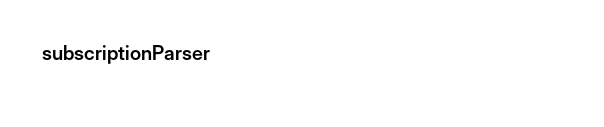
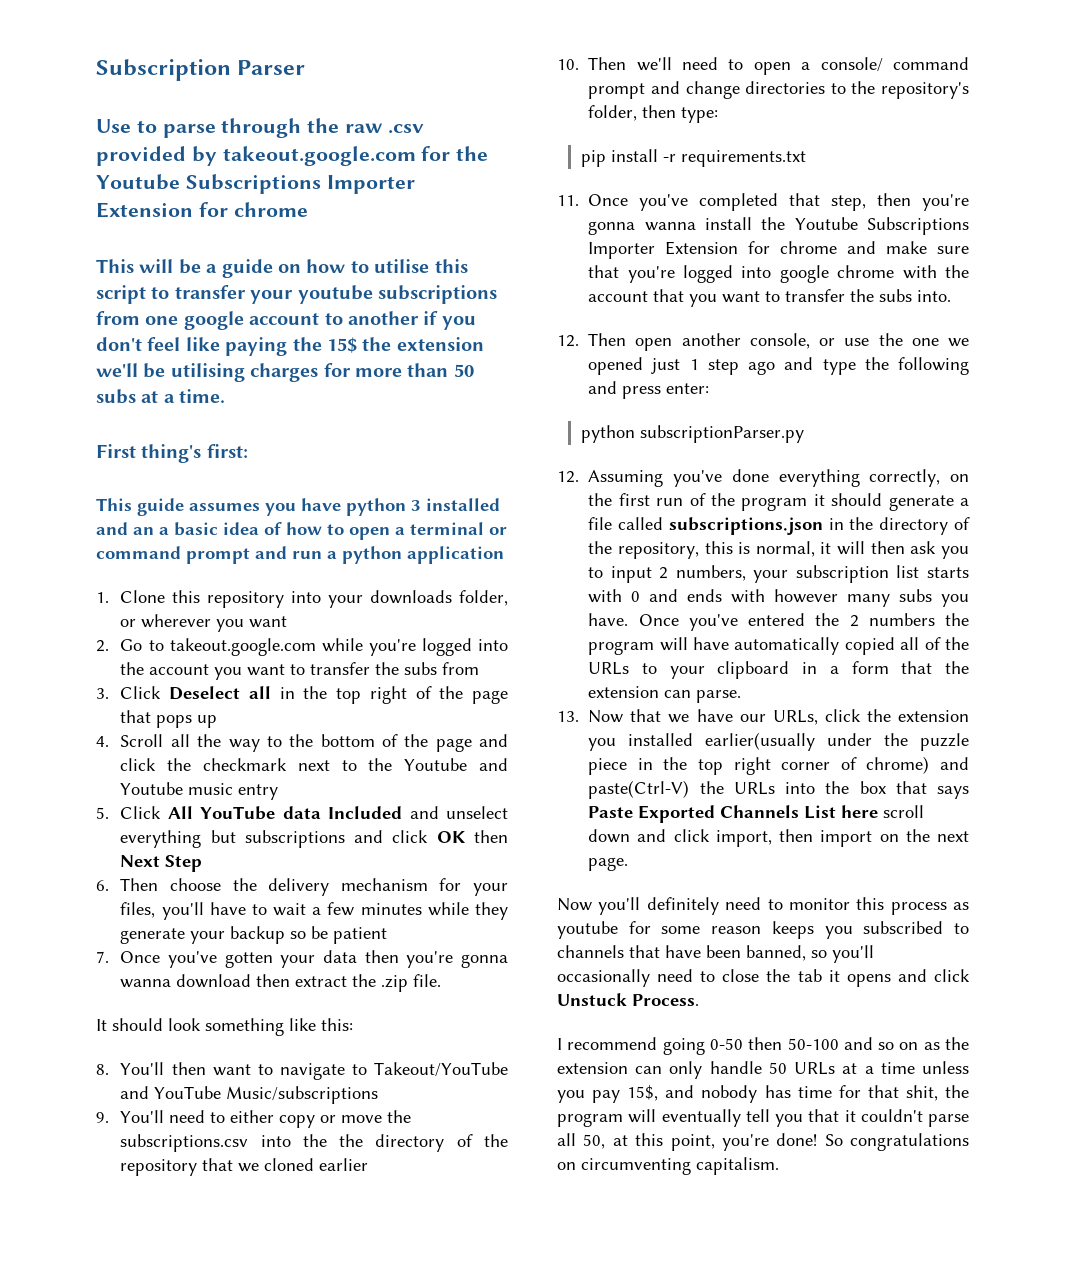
- subscriptionParser
+ Subscription Parser
+ Use to parse through the raw .csv provided by takeout.google.com for the Youtube Subscriptions Importer Extension for chrome
+ This will be a guide on how to utilise this script to transfer your youtube subscriptions from one google account to another if you don't feel like paying the 15$ the extension we'll be utilising charges for more than 50 subs at a time.
+ First thing's first:
+ This guide assumes you have python 3 installed and an a basic idea of how to open a terminal or command prompt and run a python application
+ 1. Clone this repository into your downloads folder, or wherever you want
+ 2. Go to takeout.google.com while you're logged into the account you want to transfer the subs from
+ 3. Click Deselect all in the top right of the page that pops up
+ 4. Scroll all the way to the bottom of the page and click the checkmark next to the Youtube and Youtube music entry
+ 5. Click All YouTube data Included and unselect everything but subscriptions and click OK then Next Step
+ 6. Then choose the delivery mechanism for your files, you'll have to wait a few minutes while they generate your backup so be patient
+ 7. Once you've gotten your data then you're gonna wanna download then extract the .zip file.
+ It should look something like this:
+ 8. You'll then want to navigate to Takeout/YouTube and YouTube Music/subscriptions
+ 9. You'll need to either copy or move the subscriptions.csv into the the directory of the repository that we cloned earlier
+ 10. Then we'll need to open a console/ command prompt and change directories to the repository's folder, then type:
+ pip install -r requirements.txt
+ 11. Once you've completed that step, then you're gonna wanna install the Youtube Subscriptions Importer Extension for chrome and make sure that you're logged into google chrome with the account that you want to transfer the subs into.
+ 12. Then open another console, or use the one we opened just 1 step ago and type the following and press enter:
+ python subscriptionParser.py
+ 12. Assuming you've done everything correctly, on the first run of the program it should generate a file called subscriptions.json in the directory of the repository, this is normal, it will then ask you to input 2 numbers, your subscription list starts with 0 and ends with however many subs you have. Once you've entered the 2 numbers the program will have automatically copied all of the URLs to your clipboard in a form that the extension can parse.
+ 13. Now that we have our URLs, click the extension you installed earlier(usually under the puzzle piece in the top right corner of chrome) and paste(Ctrl-V) the URLs into the box that says Paste Exported Channels List here scroll down and click import, then import on the next page.
+ Now you'll definitely need to monitor this process as youtube for some reason keeps you subscribed to channels that have been banned, so you'll occasionally need to close the tab it opens and click Unstuck Process.
+ I recommend going 0-50 then 50-100 and so on as the extension can only handle 50 URLs at a time unless you pay 15$, and nobody has time for that shit, the program will eventually tell you that it couldn't parse all 50, at this point, you're done! So congratulations on circumventing capitalism.

